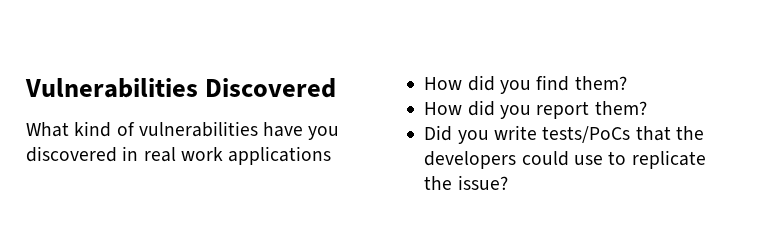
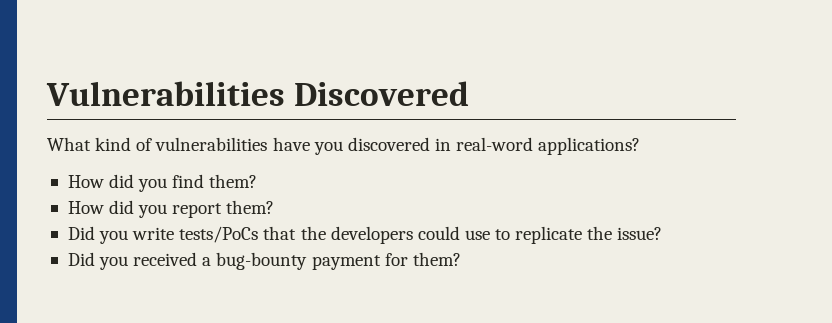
- What kind of vulnerabilities have you discovered in real work applications
+ What kind of vulnerabilities have you discovered in real-word applications?
+ Did you received a bug-bounty payment for them?

